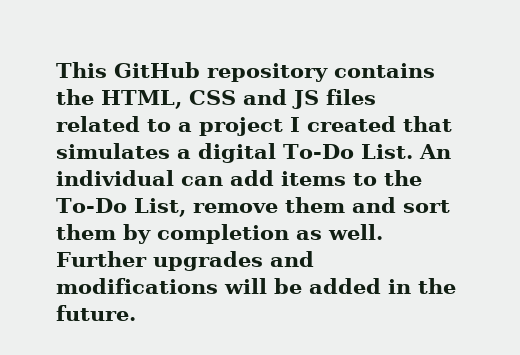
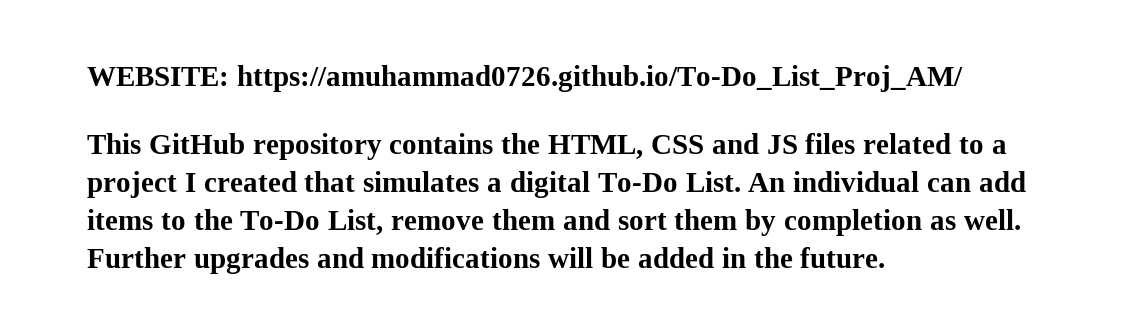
+ WEBSITE: https://amuhammad0726.github.io/To-Do_List_Proj_AM/

